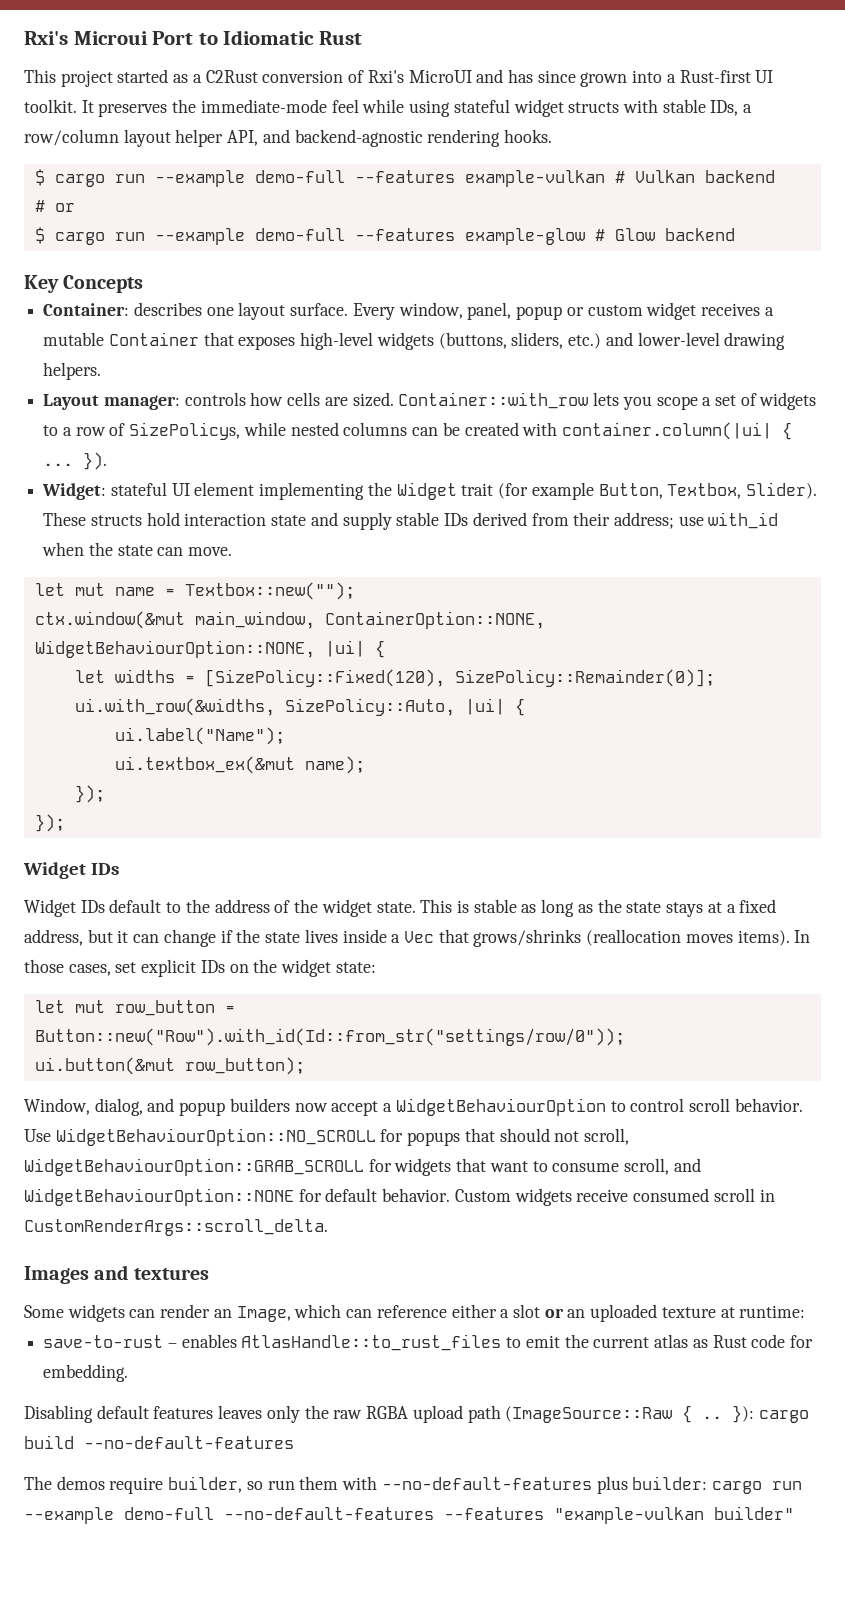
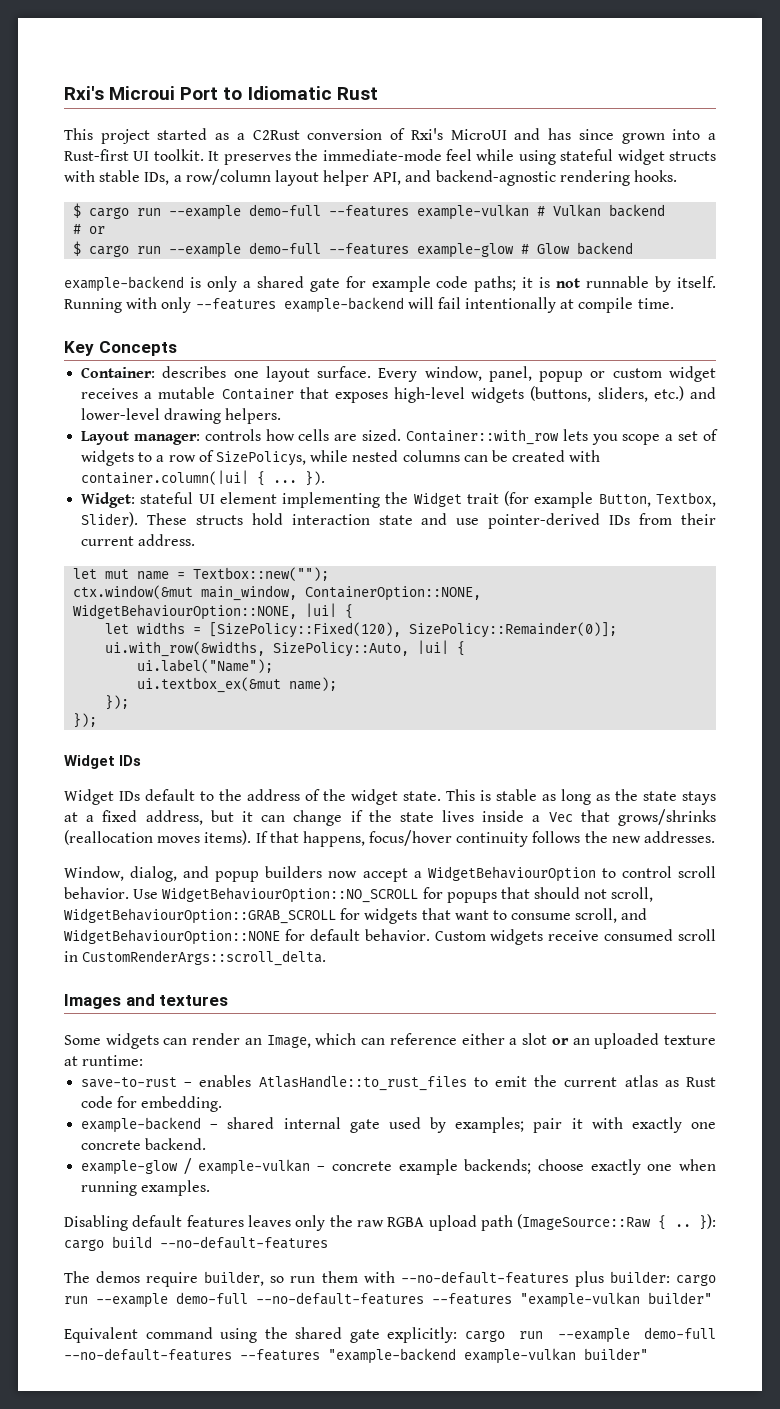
+ example-backend is only a shared gate for example code paths; it is not runnable by itself. Running with only --features example-backend will fail intentionally at compile time.
- These structs hold interaction state and supply stable IDs derived from their address; use with_id when the state can move.
+ These structs hold interaction state and use pointer-derived IDs from their current address.
- In those cases, set explicit IDs on the widget state:
- let mut row_button = Button::new("Row").with_id(Id::from_str("settings/row/0"));
- ui.button(&mut row_button);
+ If that happens, focus/hover continuity follows the new addresses.
+ example-backend – shared internal gate used by examples; pair it with exactly one concrete backend.
+ example-glow / example-vulkan – concrete example backends; choose exactly one when running examples.
+ Equivalent command using the shared gate explicitly: cargo run --example demo-full --no-default-features --features "example-backend example-vulkan builder"

